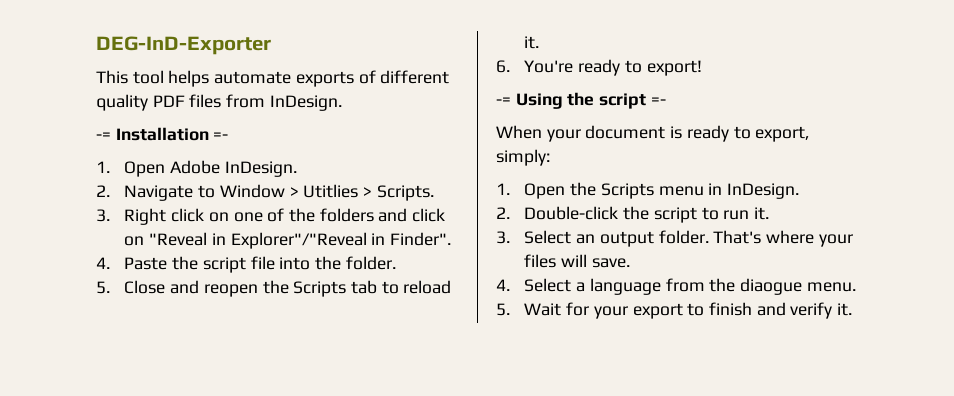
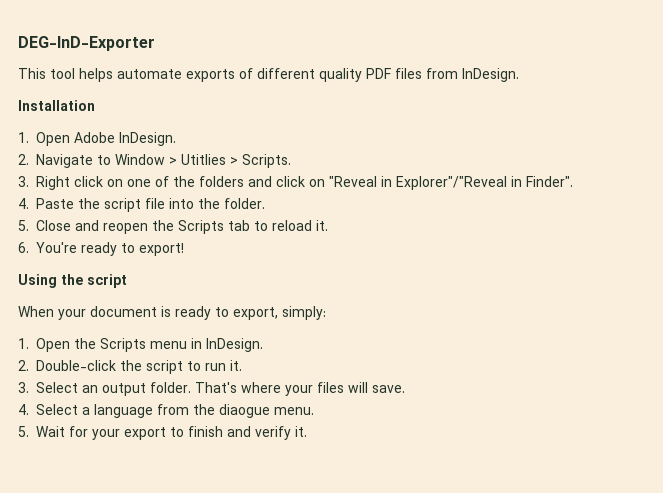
- -= Installation =-
+ Installation
- -= Using the script =-
+ Using the script

